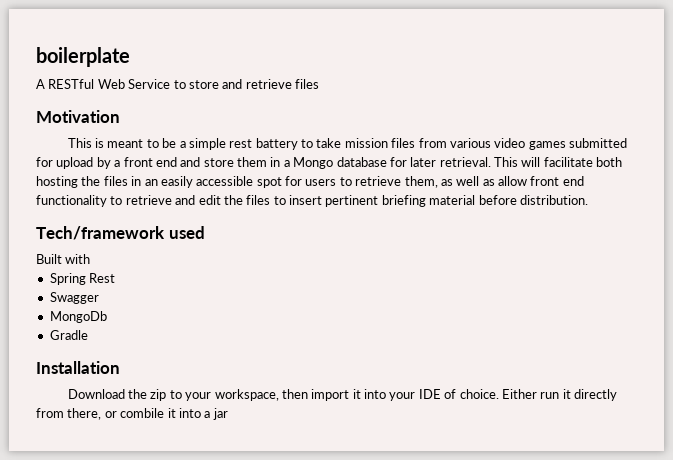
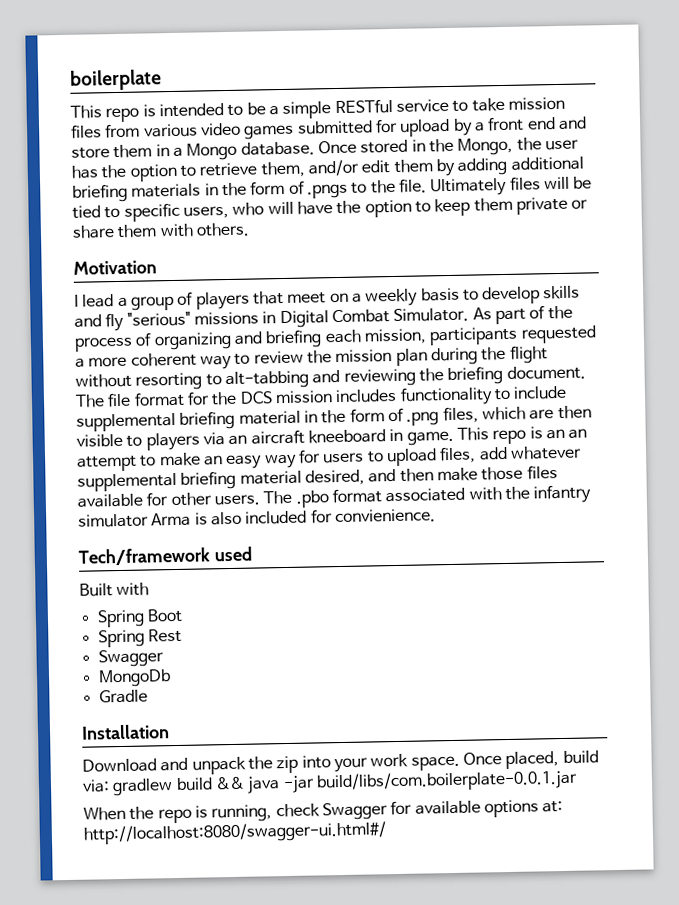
- A RESTful Web Service to store and retrieve files
+ This repo is intended to be a simple RESTful service to take mission files from various video games submitted for upload by a front end and store them in a Mongo database. Once stored in the Mongo, the user has the option to retrieve them, and/or edit them by adding additional briefing materials in the form of .pngs to the file. Ultimately files will be tied to specific users, who will have the option to keep them private or share them with others.
  Motivation
- This is meant to be a simple rest battery to take mission files from various video games submitted for upload by a front end and store them in a Mongo database for later retrieval. This will facilitate both hosting the files in an easily accessible spot for users to retrieve them, as well as allow front end functionality to retrieve and edit the files to insert pertinent briefing material before distribution.
+ I lead a group of players that meet on a weekly basis to develop skills and fly "serious" missions in Digital Combat Simulator. As part of the process of organizing and briefing each mission, participants requested a more coherent way to review the mission plan during the flight without resorting to alt-tabbing and reviewing the briefing document. The file format for the DCS mission includes functionality to include supplemental briefing material in the form of .png files, which are then visible to players via an aircraft kneeboard in game. This repo is an an attempt to make an easy way for users to upload files, add whatever supplemental briefing material desired, and then make those files available for other users. The .pbo format associated with the infantry simulator Arma is also included for convienience.
+ Spring Boot
- Download the zip to your workspace, then import it into your IDE of choice. Either run it directly from there, or combile it into a jar
+ Download and unpack the zip into your work space. Once placed, build via: gradlew build && java -jar build/libs/com.boilerplate-0.0.1.jar
+ When the repo is running, check Swagger for available options at: http://localhost:8080/swagger-ui.html#/

